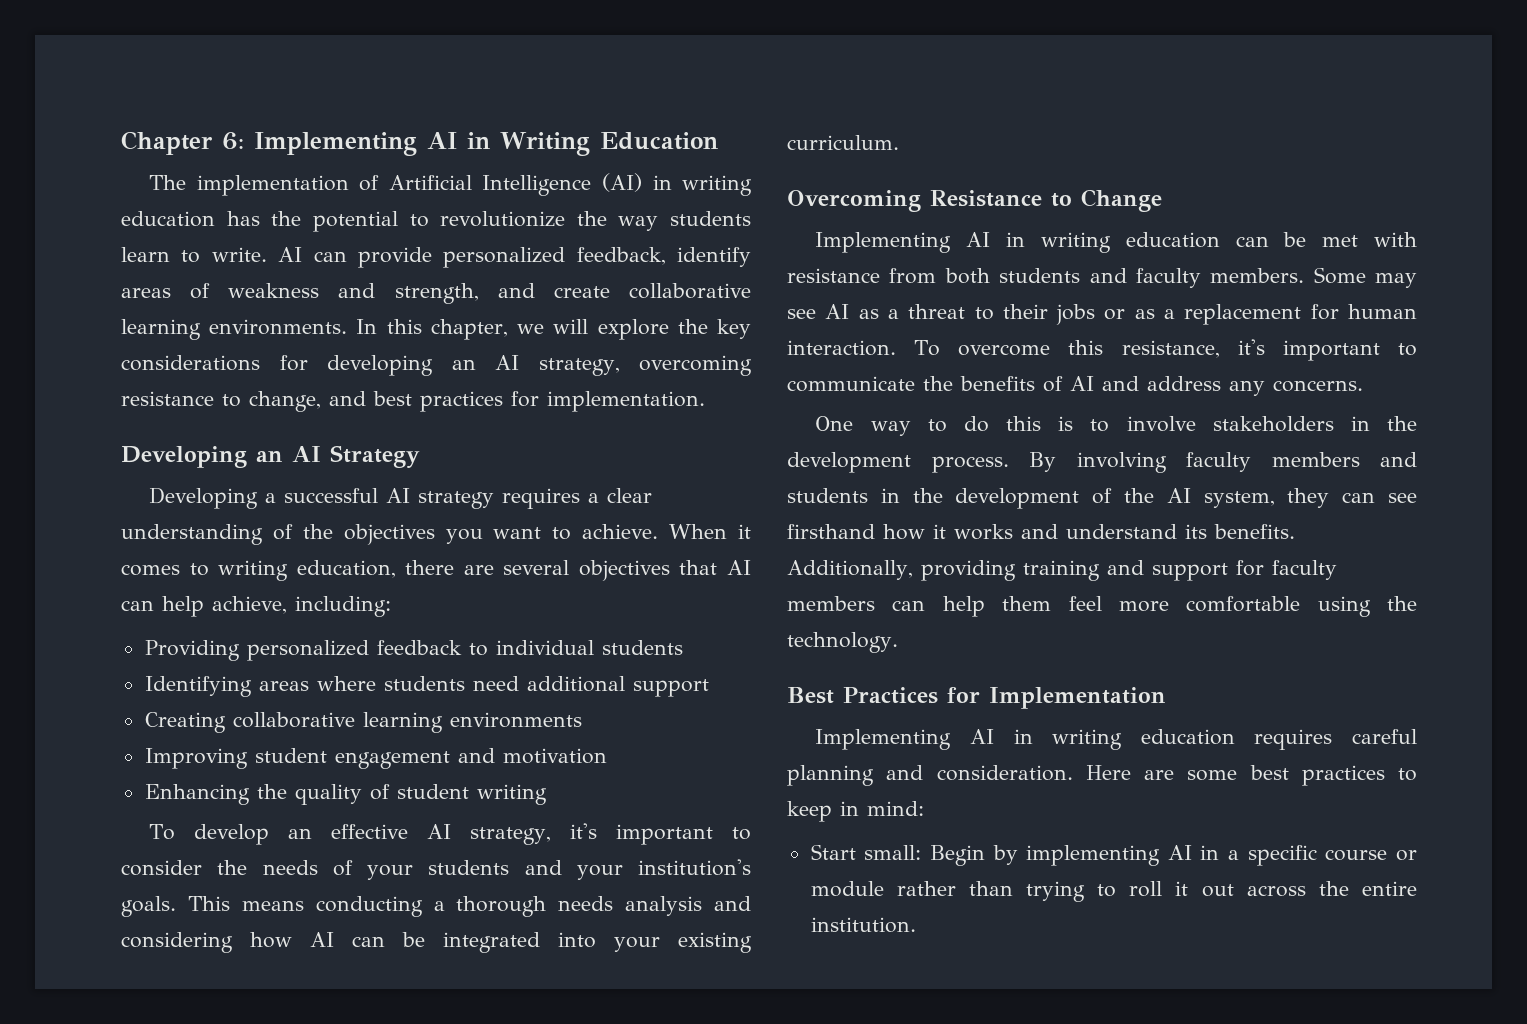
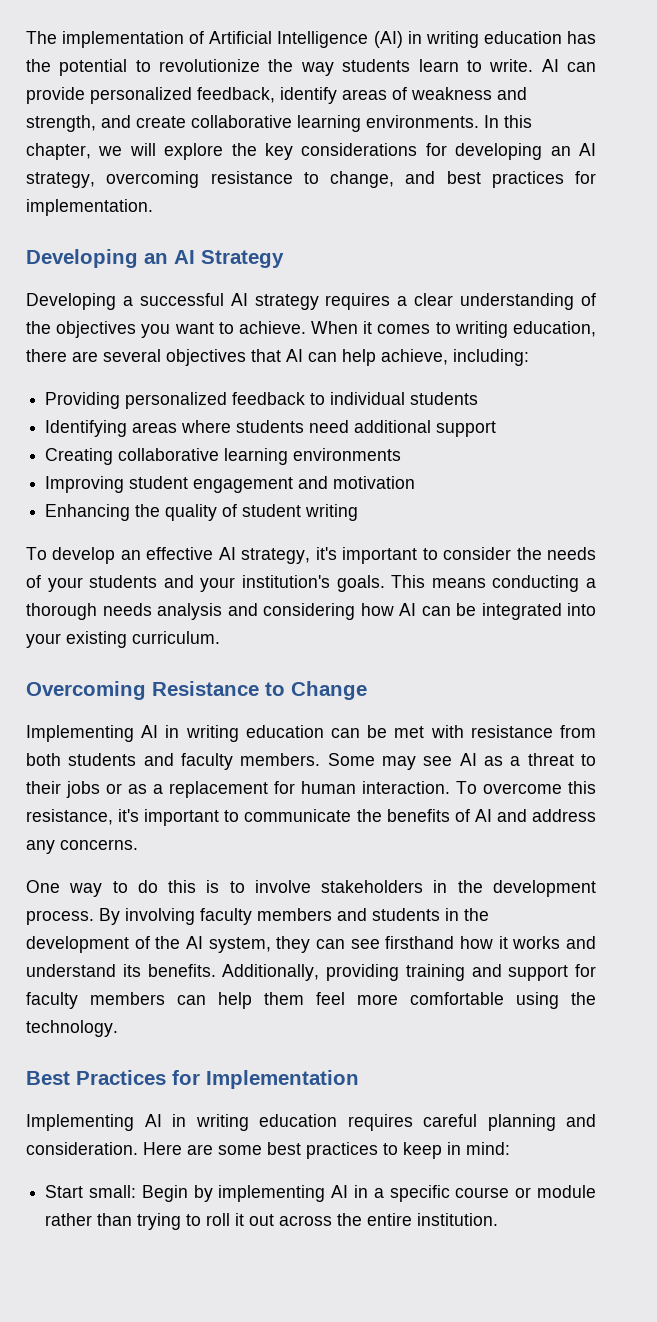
- Chapter 6: Implementing AI in Writing Education

